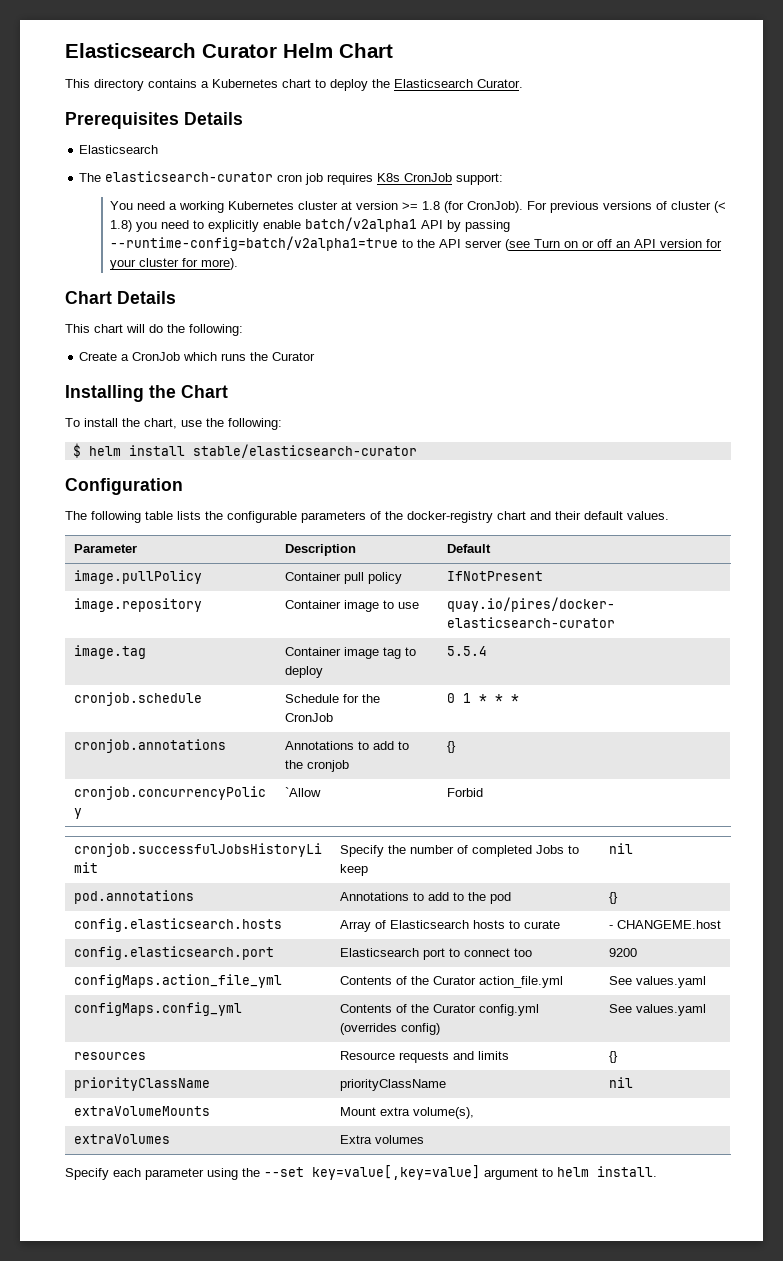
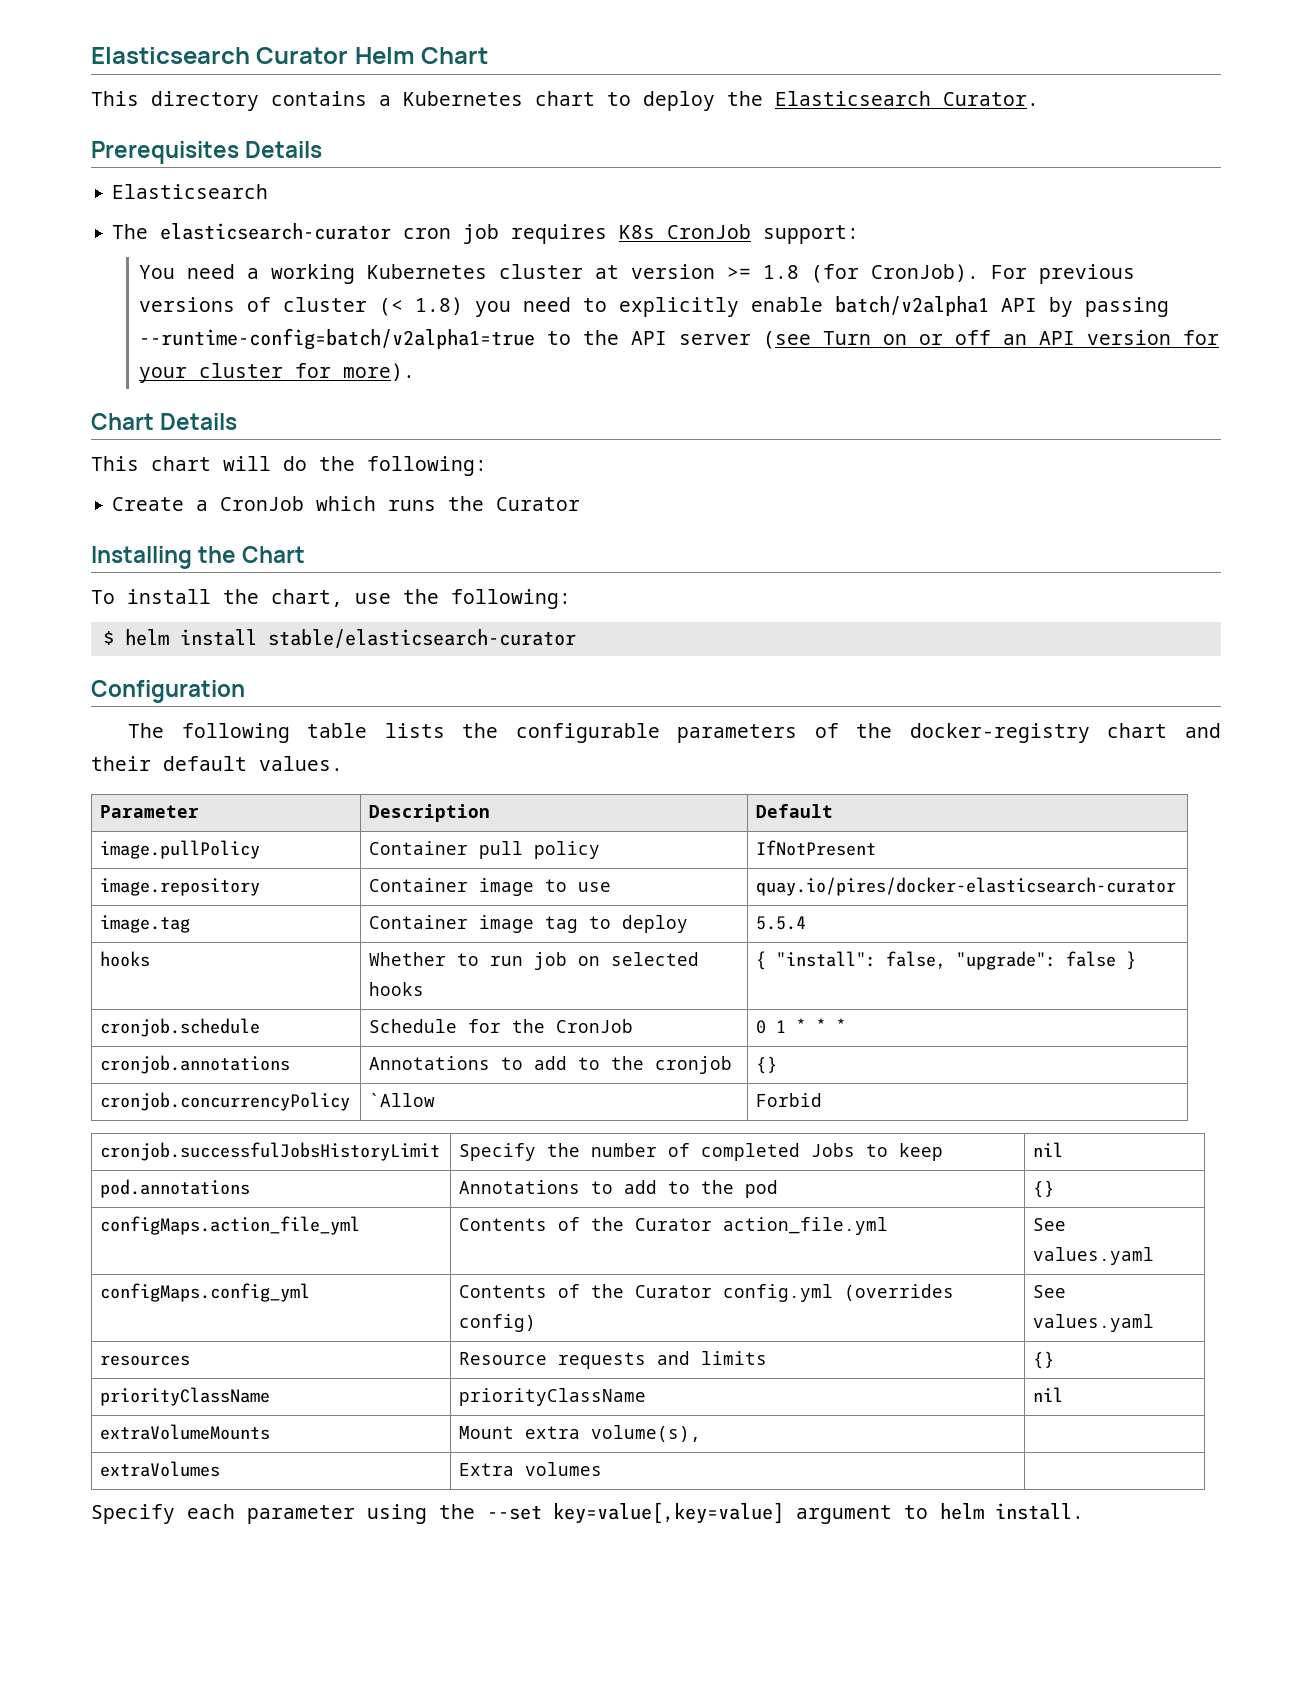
+ hooks | Whether to run job on selected hooks | { "install": false, "upgrade": false }
- config.elasticsearch.hosts | Array of Elasticsearch hosts to curate | - CHANGEME.host
- config.elasticsearch.port | Elasticsearch port to connect too | 9200

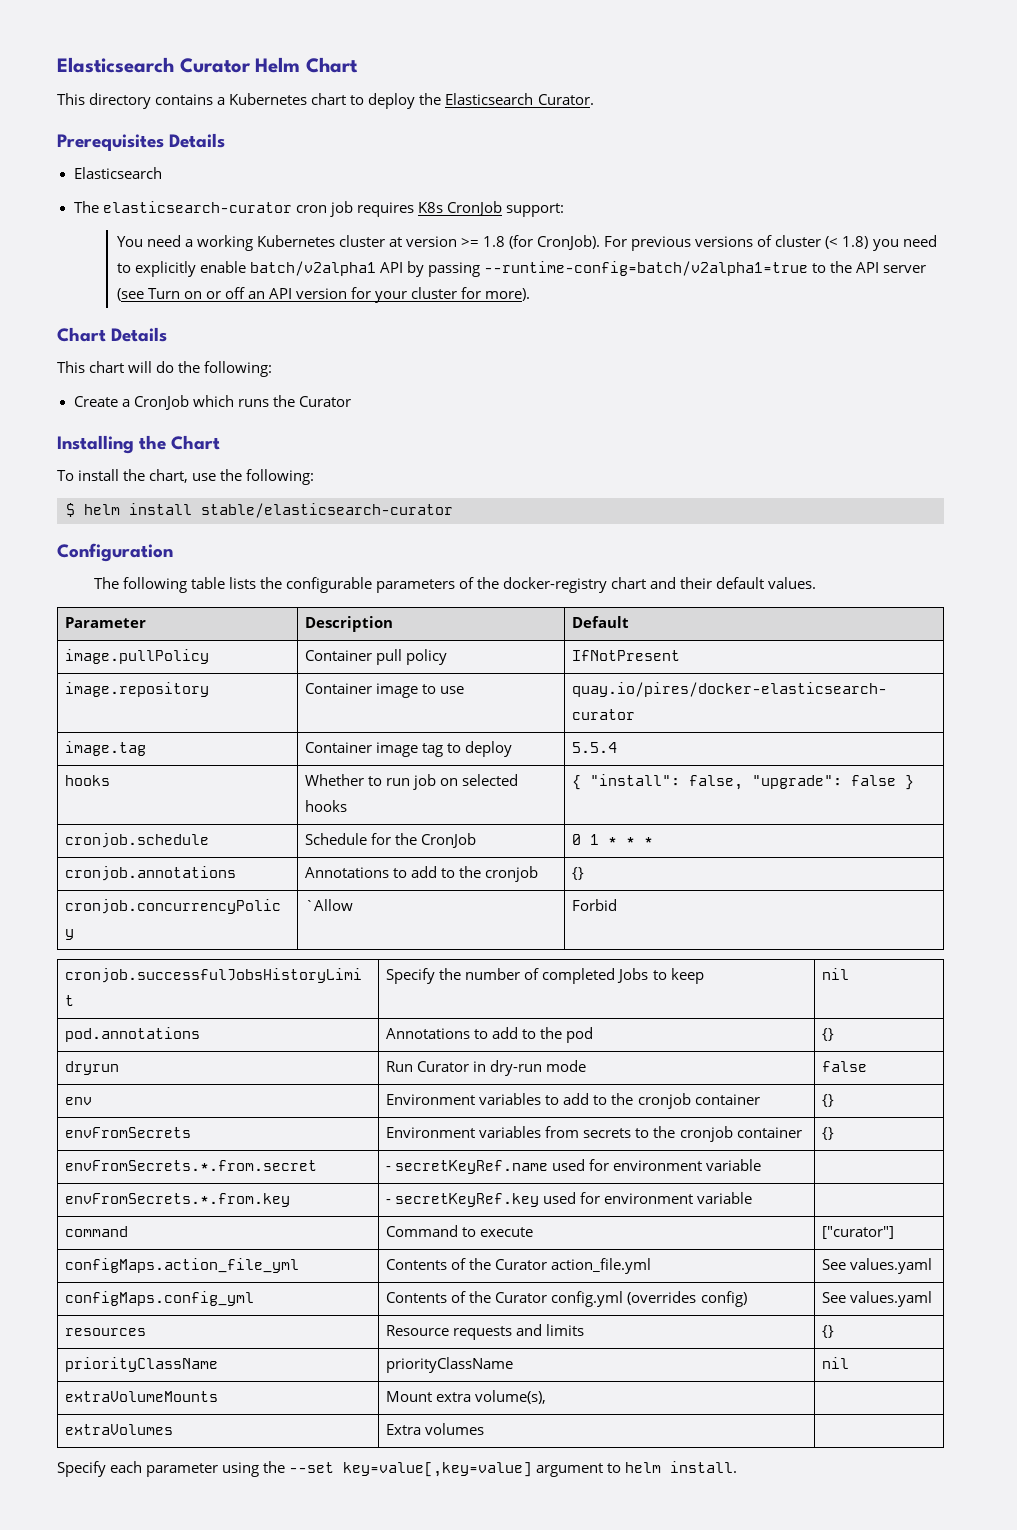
+ dryrun | Run Curator in dry-run mode | false
+ env | Environment variables to add to the cronjob container | {}
+ envFromSecrets | Environment variables from secrets to the cronjob container | {}
+ envFromSecrets.*.from.secret | - secretKeyRef.name used for environment variable |
+ envFromSecrets.*.from.key | - secretKeyRef.key used for environment variable |
+ command | Command to execute | ["curator"]

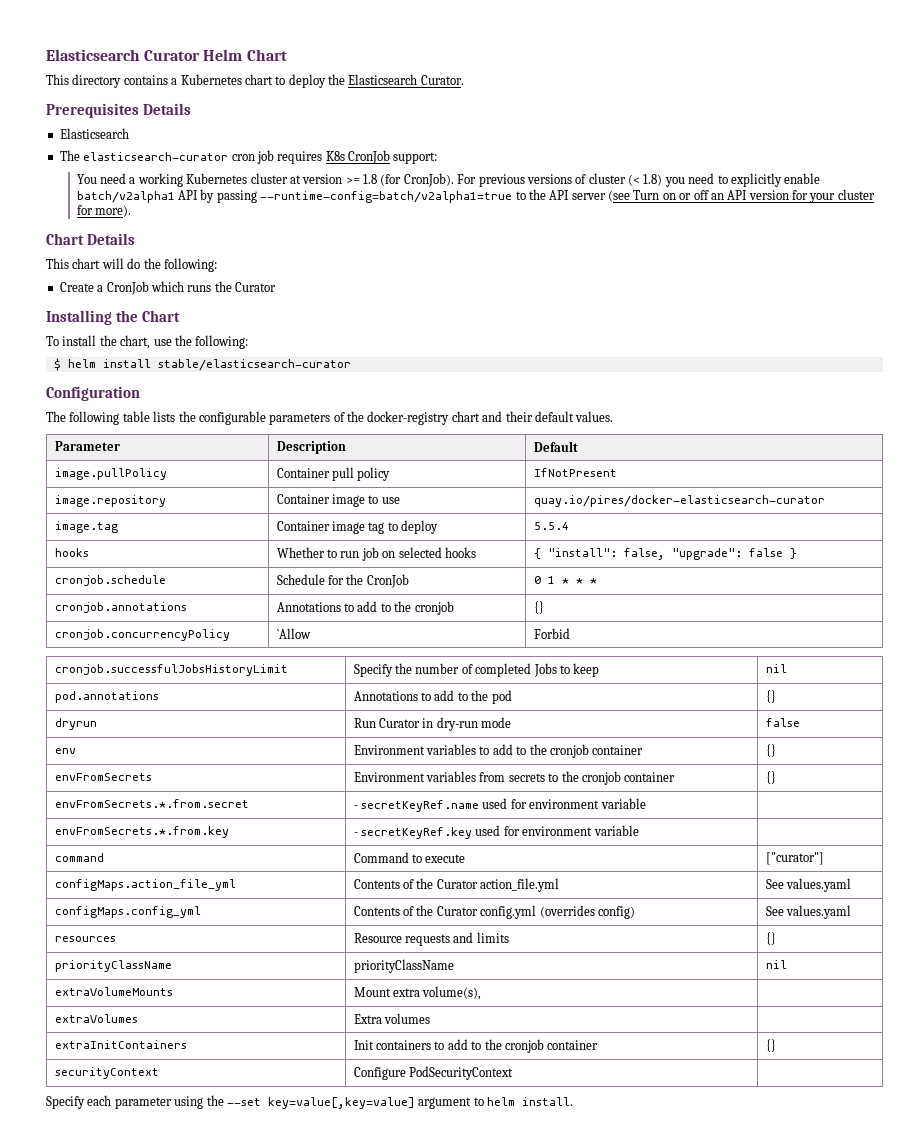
+ extraInitContainers | Init containers to add to the cronjob container | {}
+ securityContext | Configure PodSecurityContext |

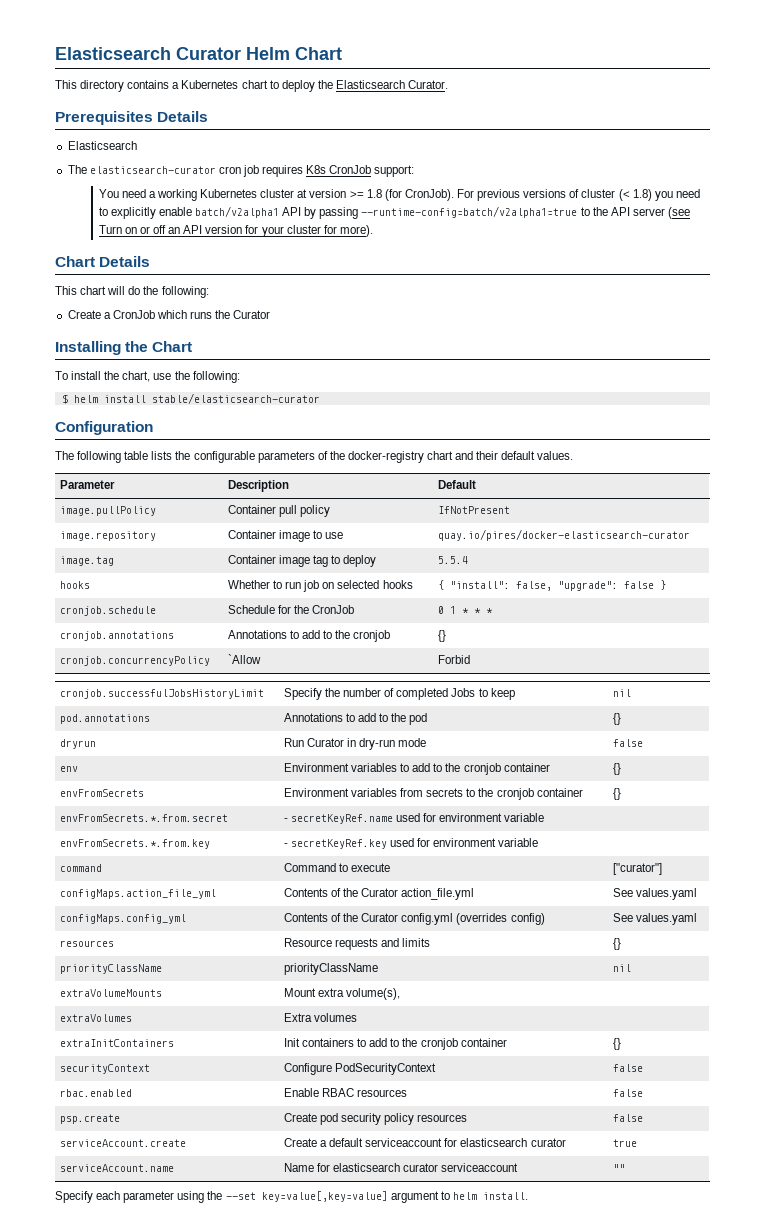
- securityContext | Configure PodSecurityContext |
+ securityContext | Configure PodSecurityContext | false
+ rbac.enabled | Enable RBAC resources | false
+ psp.create | Create pod security policy resources | false
+ serviceAccount.create | Create a default serviceaccount for elasticsearch curator | true
+ serviceAccount.name | Name for elasticsearch curator serviceaccount | ""

